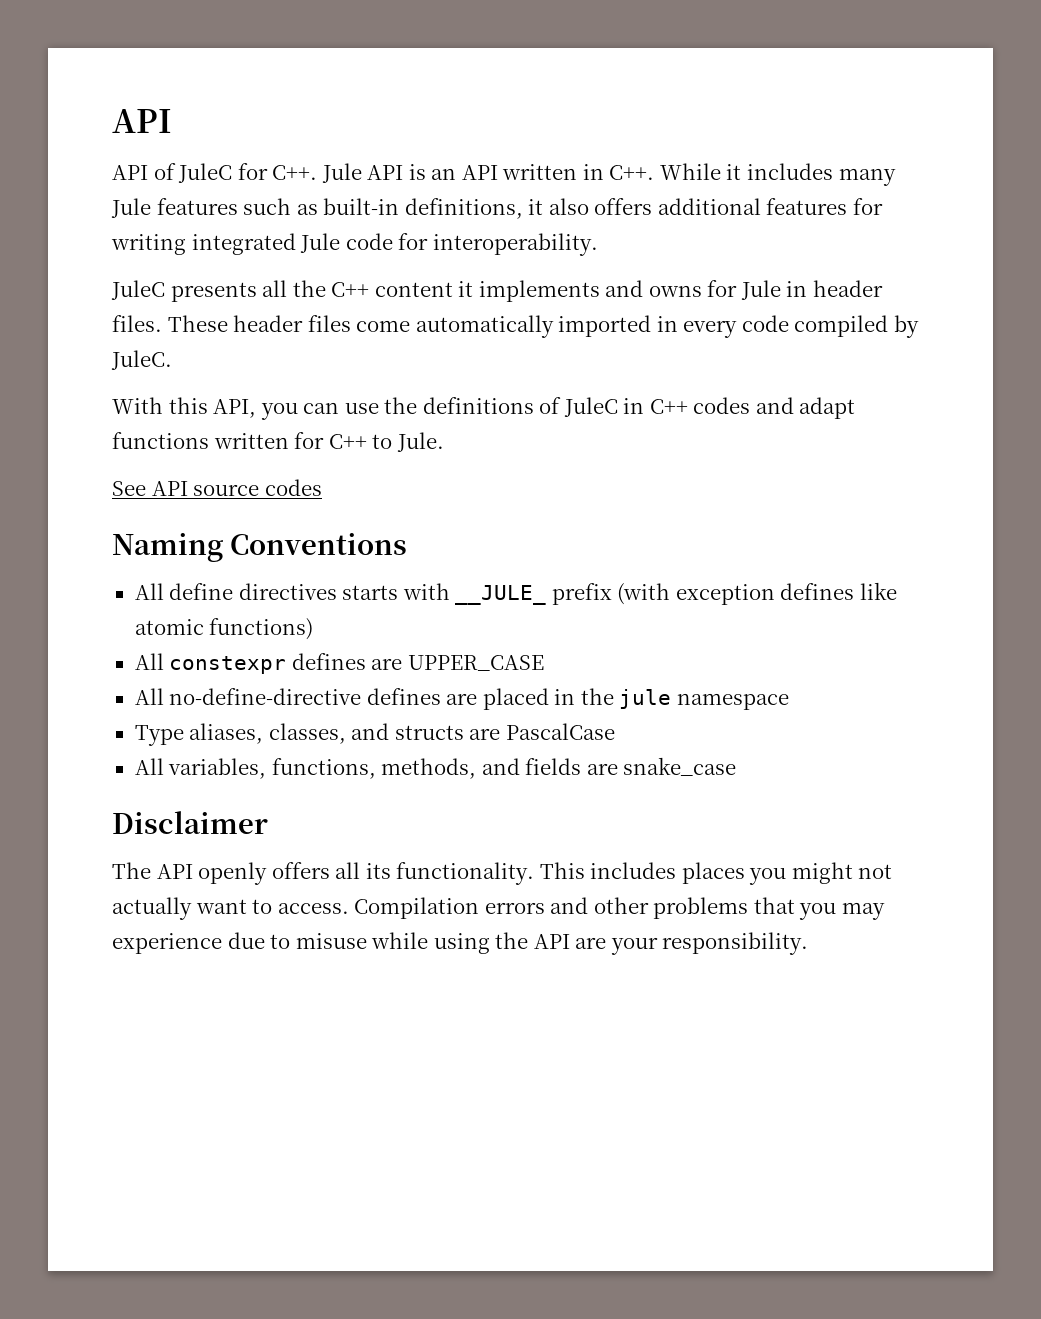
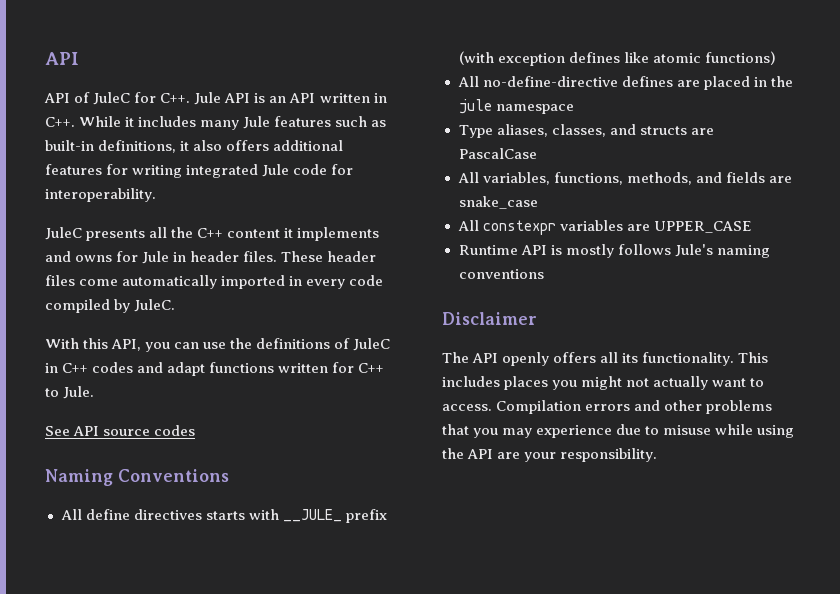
- All constexpr defines are UPPER_CASE
+ All constexpr variables are UPPER_CASE
+ Runtime API is mostly follows Jule's naming conventions

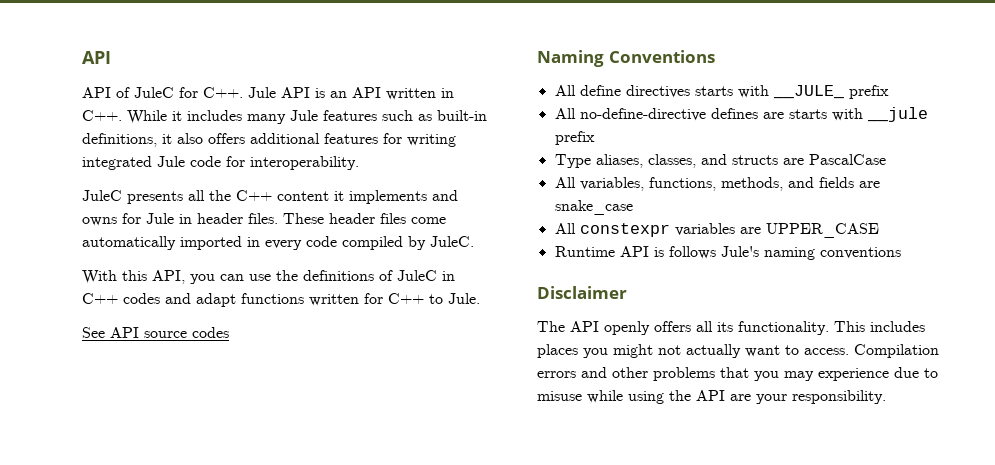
- All define directives starts with __JULE_ prefix (with exception defines like atomic functions)
+ All define directives starts with __JULE_ prefix
- All no-define-directive defines are placed in the jule namespace
+ All no-define-directive defines are starts with __jule prefix
- Runtime API is mostly follows Jule's naming conventions
+ Runtime API is follows Jule's naming conventions

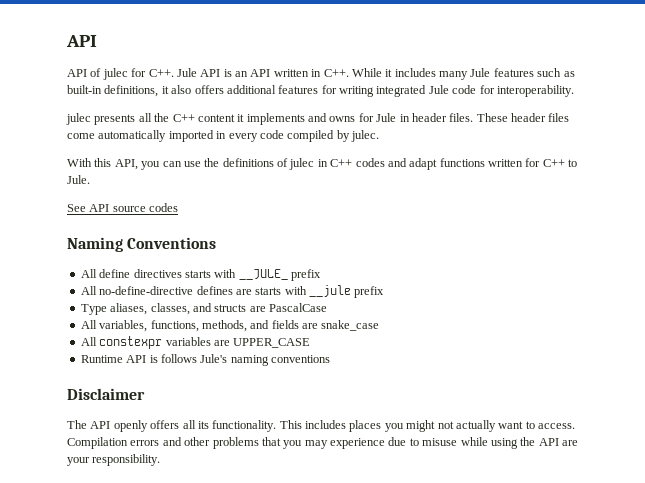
- API of JuleC for C++. Jule API is an API written in C++. While it includes many Jule features such as built-in definitions, it also offers additional features for writing integrated Jule code for interoperability.
+ API of julec for C++. Jule API is an API written in C++. While it includes many Jule features such as built-in definitions, it also offers additional features for writing integrated Jule code for interoperability.
- JuleC presents all the C++ content it implements and owns for Jule in header files.
+ julec presents all the C++ content it implements and owns for Jule in header files.
- These header files come automatically imported in every code compiled by JuleC.
+ These header files come automatically imported in every code compiled by julec.
- With this API, you can use the definitions of JuleC in C++ codes and adapt functions written for C++ to Jule.
+ With this API, you can use the definitions of julec in C++ codes and adapt functions written for C++ to Jule.

